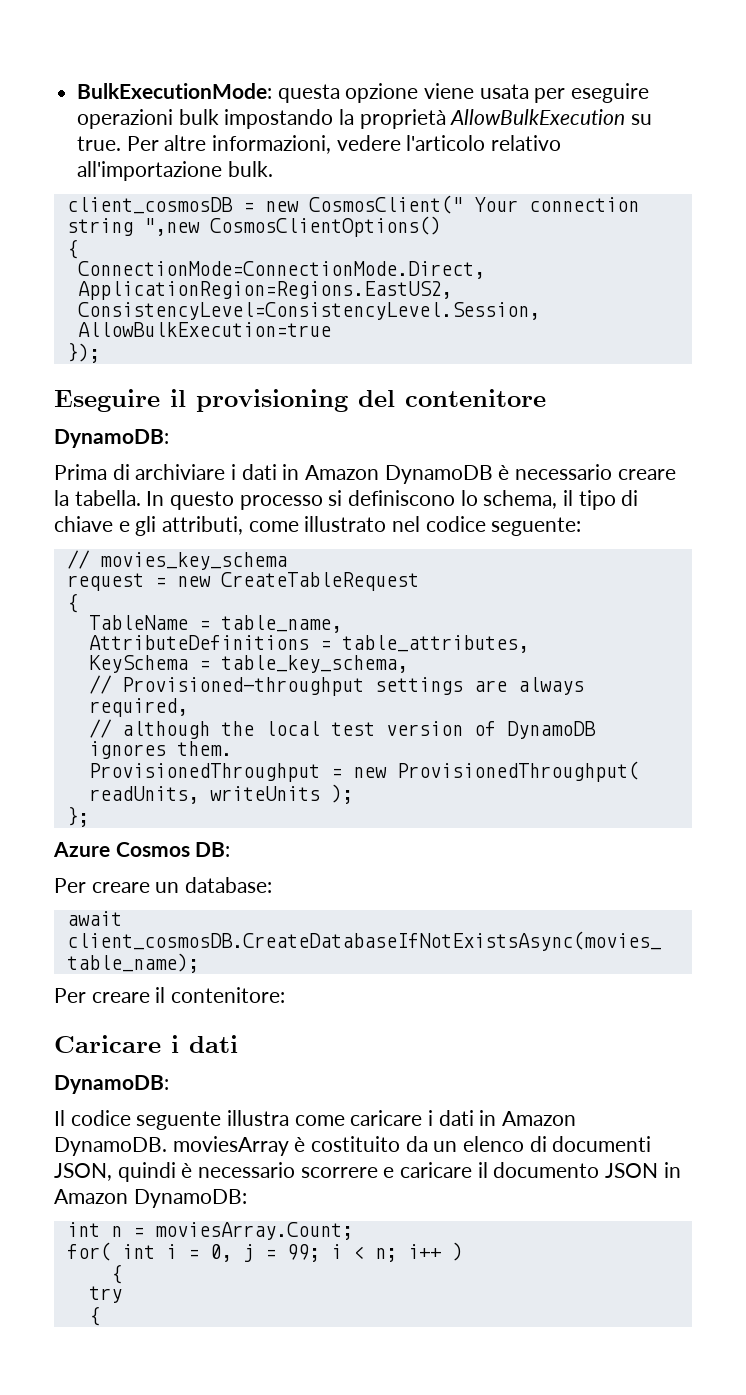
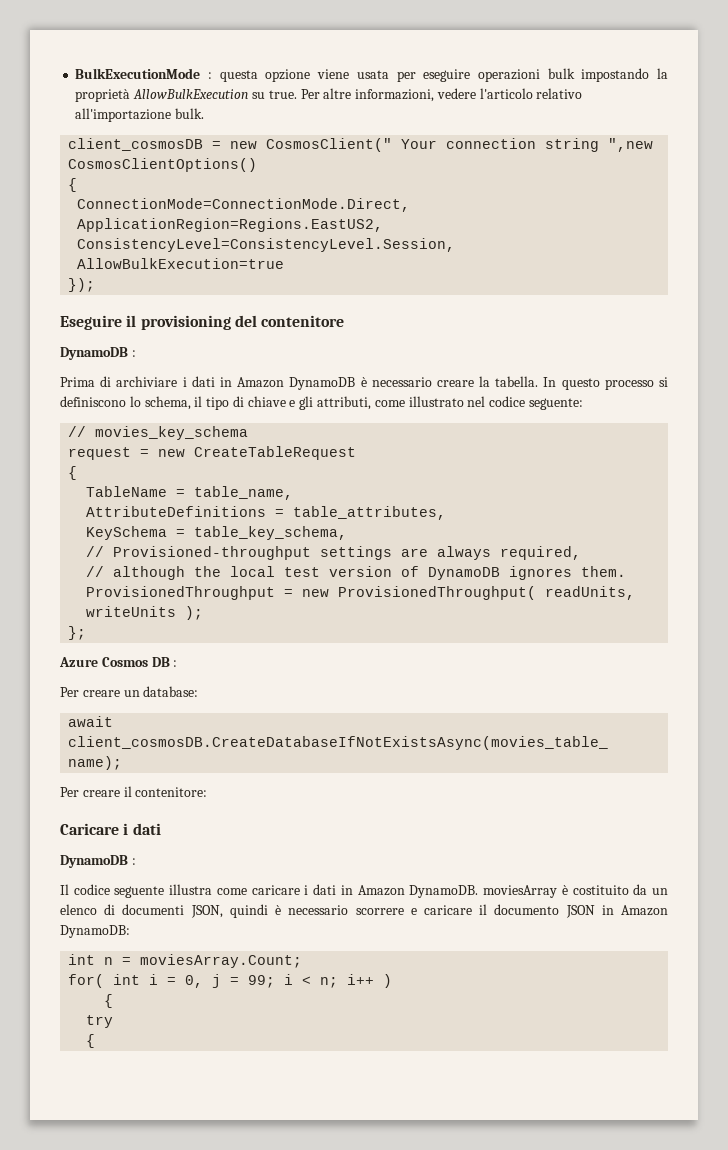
- BulkExecutionMode: questa opzione viene usata per eseguire operazioni bulk impostando la proprietà AllowBulkExecution su true.
+ BulkExecutionMode : questa opzione viene usata per eseguire operazioni bulk impostando la proprietà AllowBulkExecution su true.
  Eseguire il provisioning del contenitore
- DynamoDB:
+ DynamoDB :
- Azure Cosmos DB:
+ Azure Cosmos DB :
  Caricare i dati
- DynamoDB:
+ DynamoDB :

